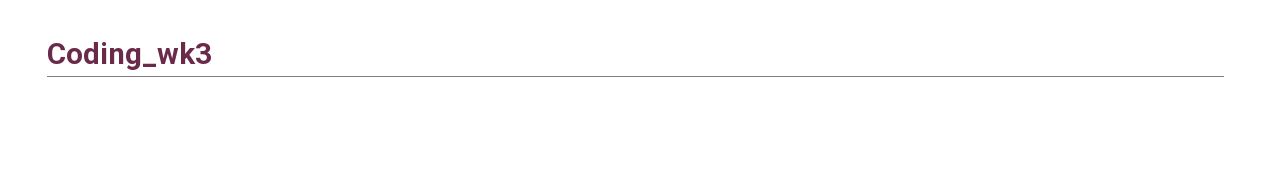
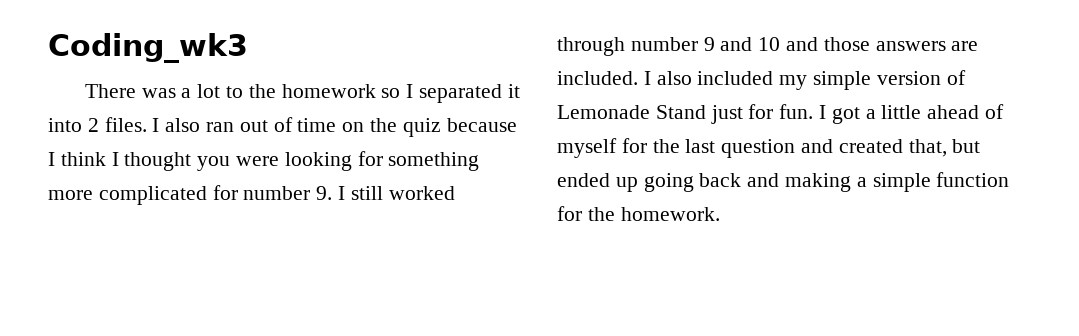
+ There was a lot to the homework so I separated it into 2 files. I also ran out of time on the quiz because I think I thought you were looking for something more complicated for number 9. I still worked through number 9 and 10 and those answers are included. I also included my simple version of Lemonade Stand just for fun. I got a little ahead of myself for the last question and created that, but ended up going back and making a simple function for the homework.

